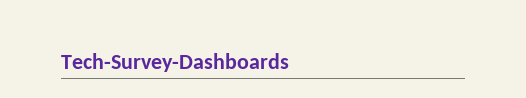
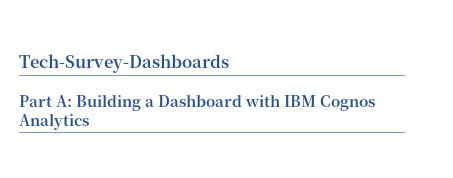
+ Part A: Building a Dashboard with IBM Cognos Analytics

